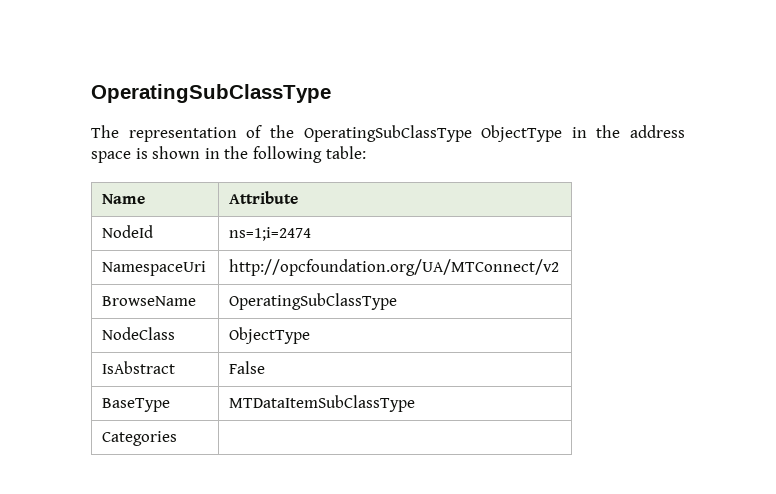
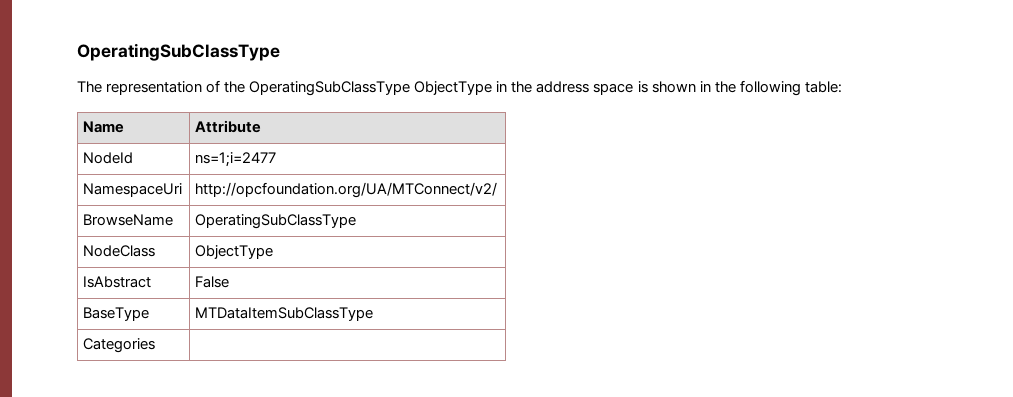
- NodeId | ns=1;i=2474
+ NodeId | ns=1;i=2477
- NamespaceUri | http://opcfoundation.org/UA/MTConnect/v2
+ NamespaceUri | http://opcfoundation.org/UA/MTConnect/v2/

